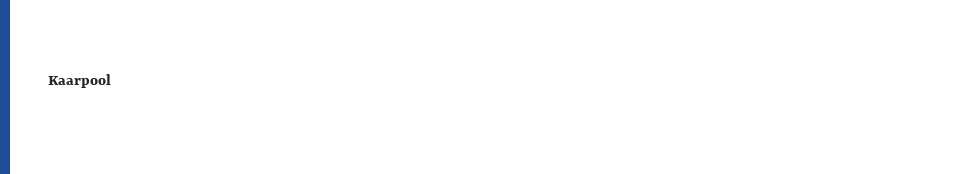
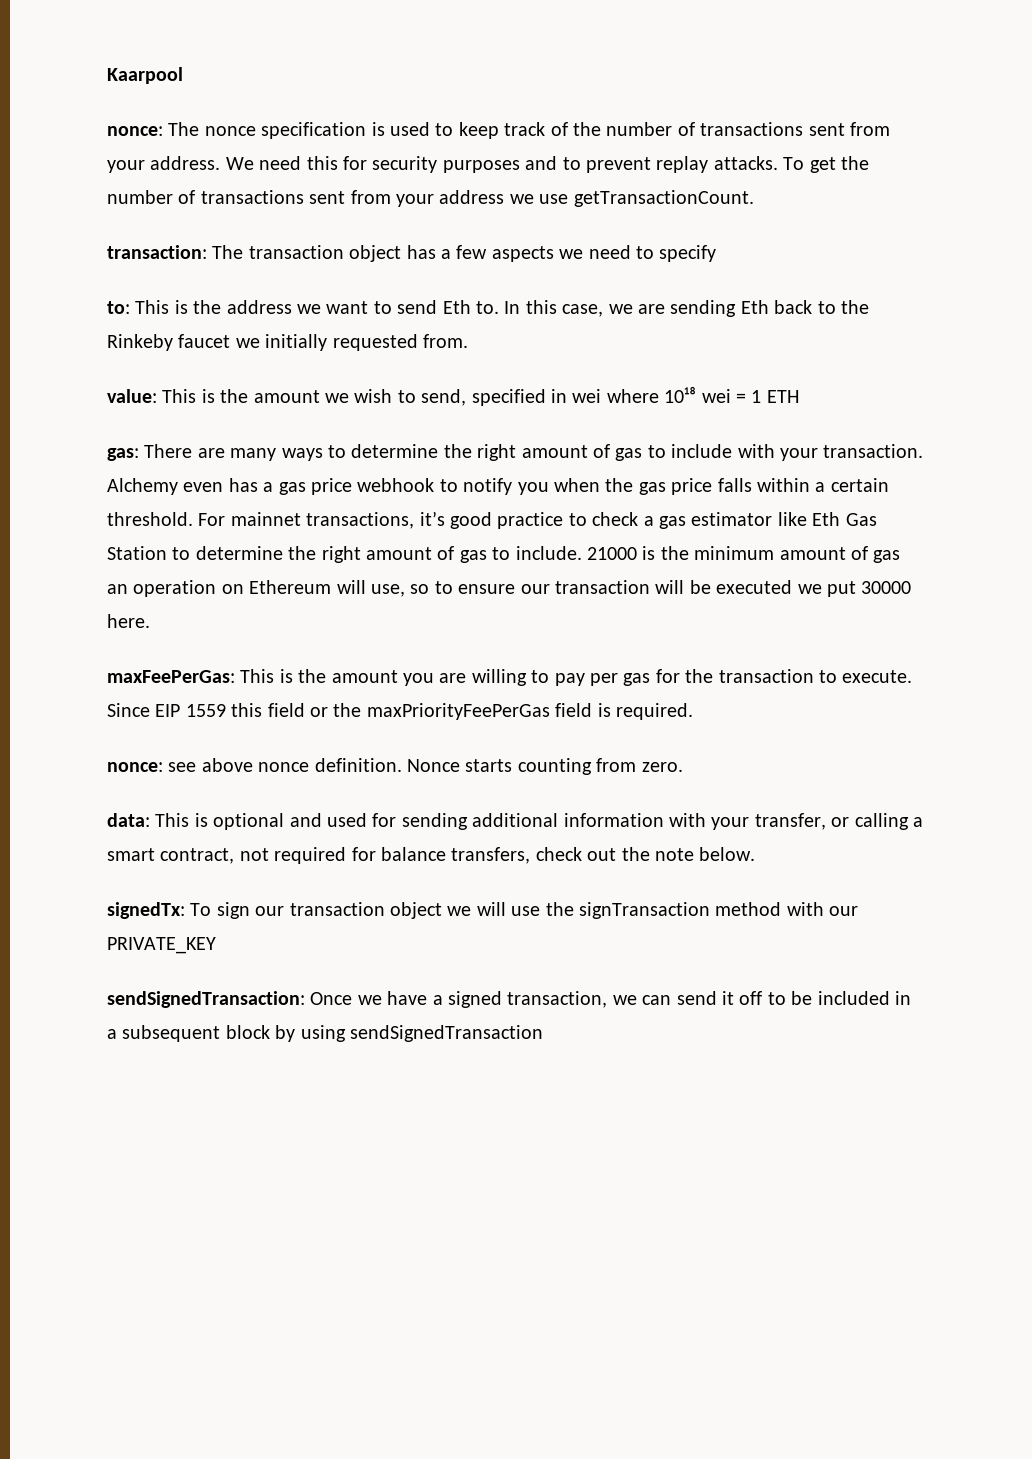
+ nonce: The nonce specification is used to keep track of the number of transactions sent from your address. We need this for security purposes and to prevent replay attacks. To get the number of transactions sent from your address we use getTransactionCount.
+ transaction: The transaction object has a few aspects we need to specify
+ to: This is the address we want to send Eth to. In this case, we are sending Eth back to the Rinkeby faucet we initially requested from.
+ value: This is the amount we wish to send, specified in wei where 10¹⁸ wei = 1 ETH
+ gas: There are many ways to determine the right amount of gas to include with your transaction. Alchemy even has a gas price webhook to notify you when the gas price falls within a certain threshold. For mainnet transactions, it’s good practice to check a gas estimator like Eth Gas Station to determine the right amount of gas to include. 21000 is the minimum amount of gas an operation on Ethereum will use, so to ensure our transaction will be executed we put 30000 here.
+ maxFeePerGas: This is the amount you are willing to pay per gas for the transaction to execute. Since EIP 1559 this field or the maxPriorityFeePerGas field is required.
+ nonce: see above nonce definition. Nonce starts counting from zero.
+ data: This is optional and used for sending additional information with your transfer, or calling a smart contract, not required for balance transfers, check out the note below.
+ signedTx: To sign our transaction object we will use the signTransaction method with our PRIVATE_KEY
+ sendSignedTransaction: Once we have a signed transaction, we can send it off to be included in a subsequent block by using sendSignedTransaction

